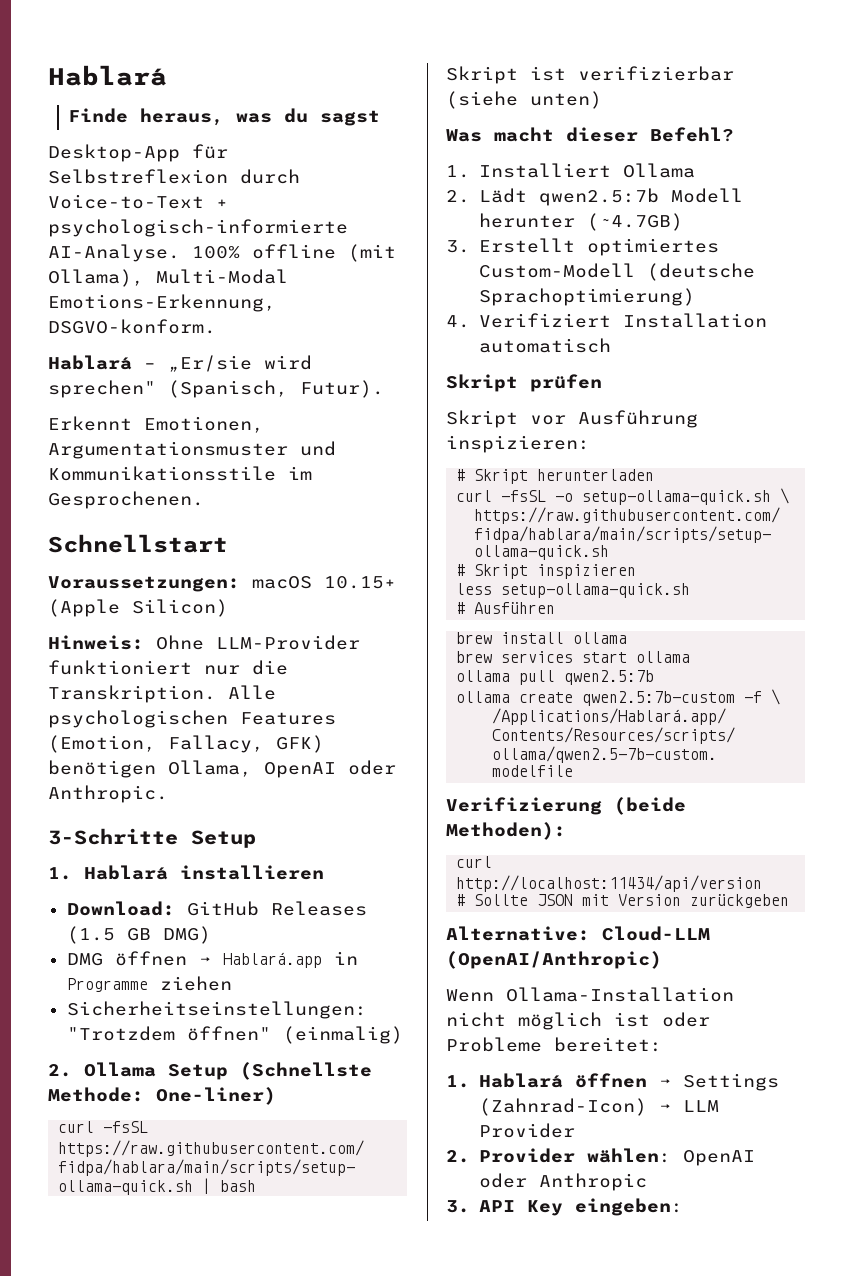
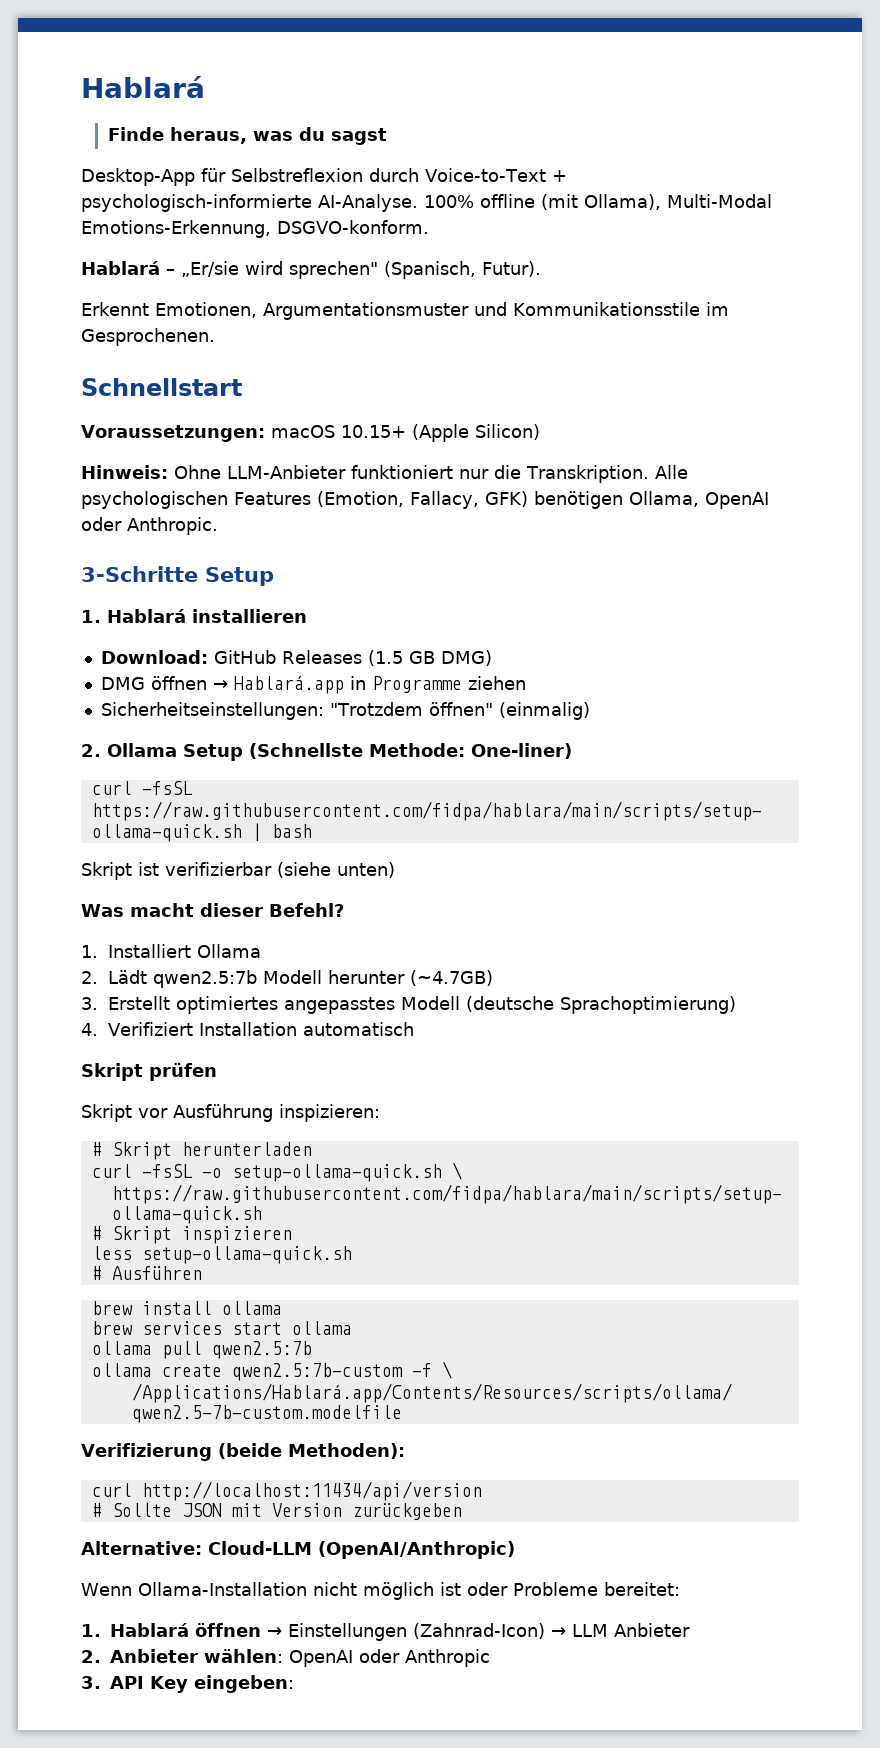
- Hinweis: Ohne LLM-Provider funktioniert nur die Transkription.
+ Hinweis: Ohne LLM-Anbieter funktioniert nur die Transkription.
- 3. Erstellt optimiertes Custom-Modell (deutsche Sprachoptimierung)
+ 3. Erstellt optimiertes angepasstes Modell (deutsche Sprachoptimierung)
- 1. Hablará öffnen → Settings (Zahnrad-Icon) → LLM Provider
- 2. Provider wählen: OpenAI oder Anthropic
+ 1. Hablará öffnen → Einstellungen (Zahnrad-Icon) → LLM Anbieter
+ 2. Anbieter wählen: OpenAI oder Anthropic

